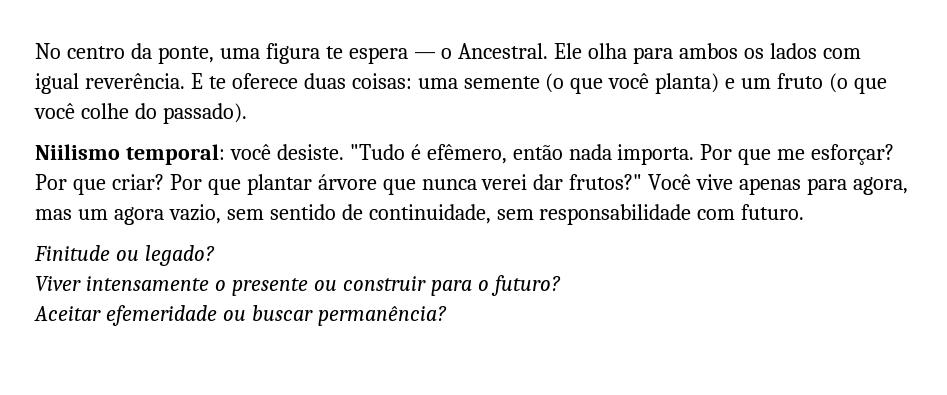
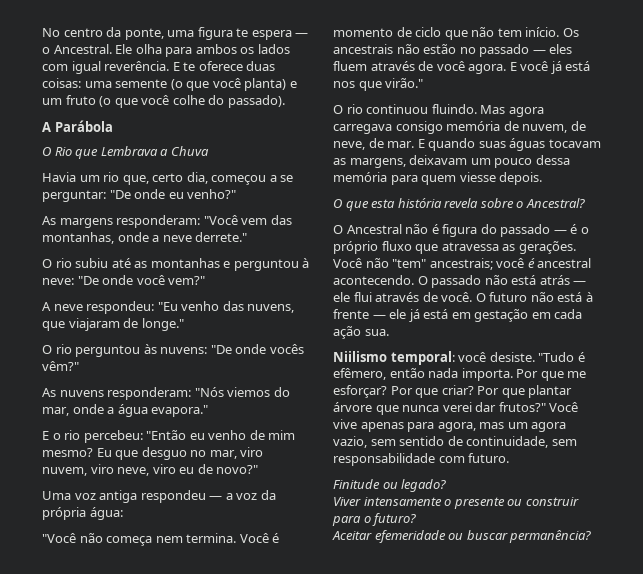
+ A Parábola
+ O Rio que Lembrava a Chuva
+ Havia um rio que, certo dia, começou a se perguntar: "De onde eu venho?"
+ As margens responderam: "Você vem das montanhas, onde a neve derrete."
+ O rio subiu até as montanhas e perguntou à neve: "De onde você vem?"
+ A neve respondeu: "Eu venho das nuvens, que viajaram de longe."
+ O rio perguntou às nuvens: "De onde vocês vêm?"
+ As nuvens responderam: "Nós viemos do mar, onde a água evapora."
+ E o rio percebeu: "Então eu venho de mim mesmo? Eu que desguo no mar, viro nuvem, viro neve, viro eu de novo?"
+ Uma voz antiga respondeu — a voz da própria água:
+ "Você não começa nem termina. Você é momento de ciclo que não tem início. Os ancestrais não estão no passado — eles fluem através de você agora. E você já está nos que virão."
+ O rio continuou fluindo. Mas agora carregava consigo memória de nuvem, de neve, de mar. E quando suas águas tocavam as margens, deixavam um pouco dessa memória para quem viesse depois.
+ O que esta história revela sobre o Ancestral?
+ O Ancestral não é figura do passado — é o próprio fluxo que atravessa as gerações. Você não "tem" ancestrais; você é ancestral acontecendo. O passado não está atrás — ele flui através de você. O futuro não está à frente — ele já está em gestação em cada ação sua.

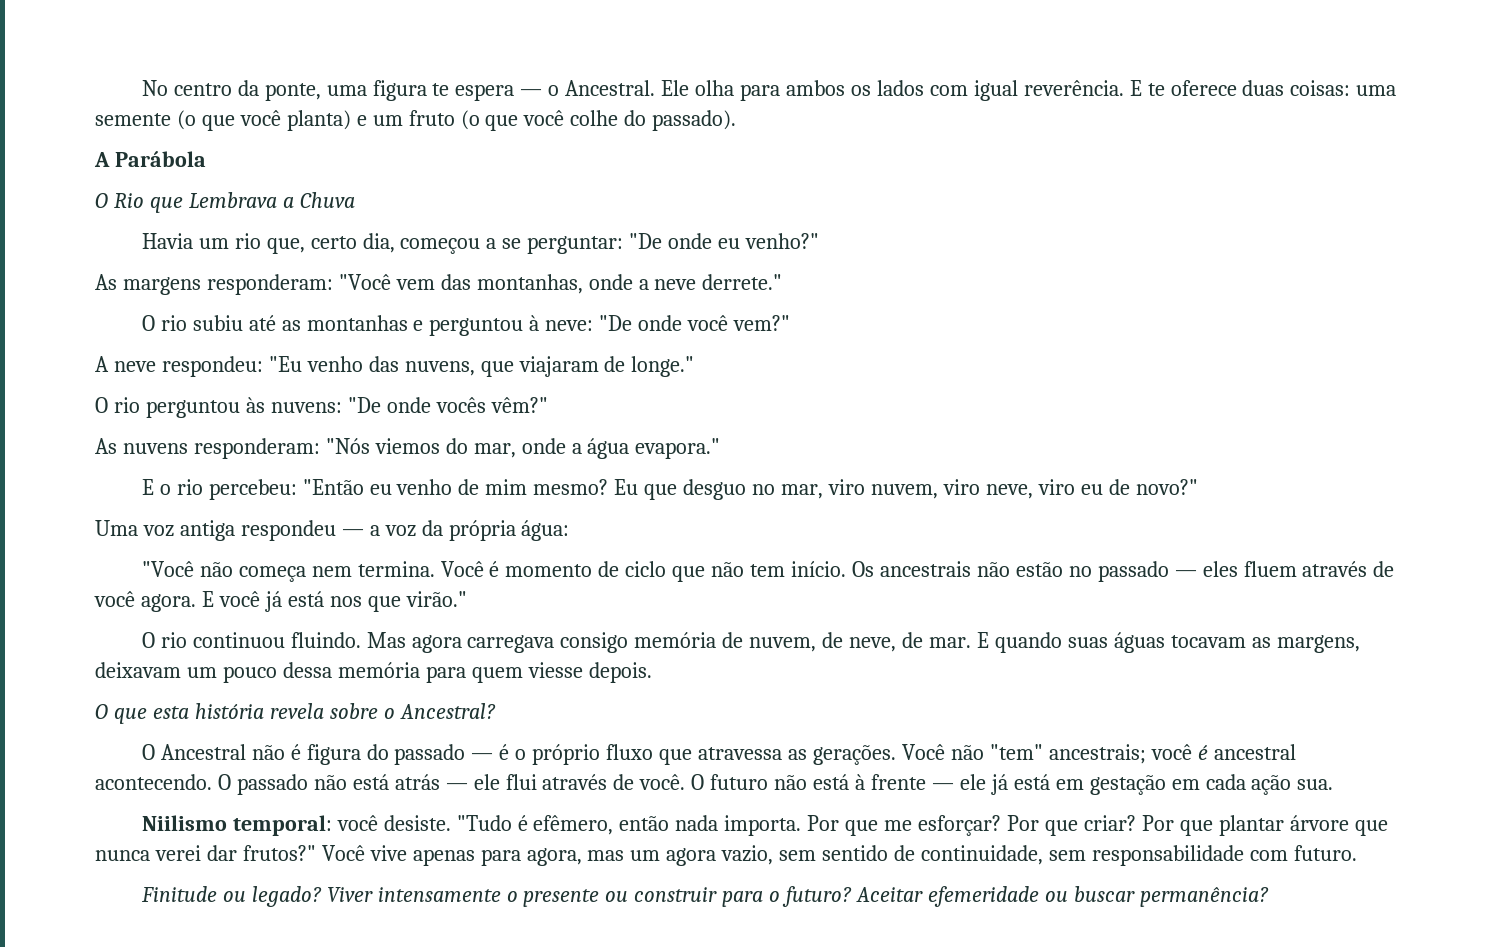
- Finitude ou legado?
- Viver intensamente o presente ou construir para o futuro?
- Aceitar efemeridade ou buscar permanência?
+ Finitude ou legado? Viver intensamente o presente ou construir para o futuro? Aceitar efemeridade ou buscar permanência?

